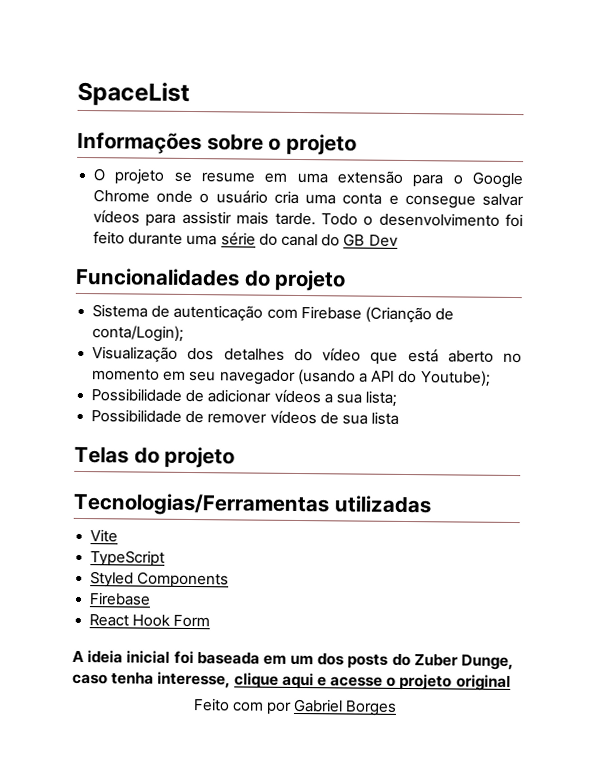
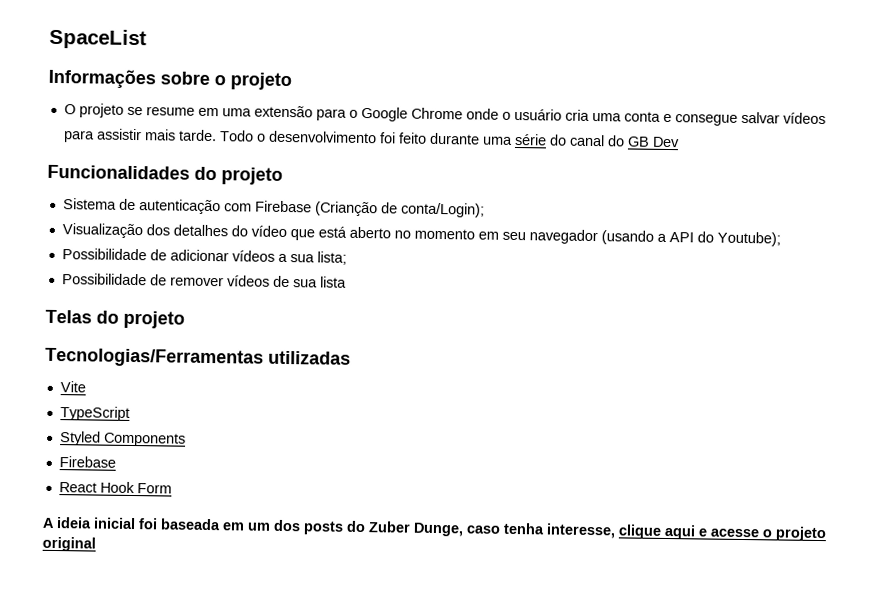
- Feito com por Gabriel Borges

